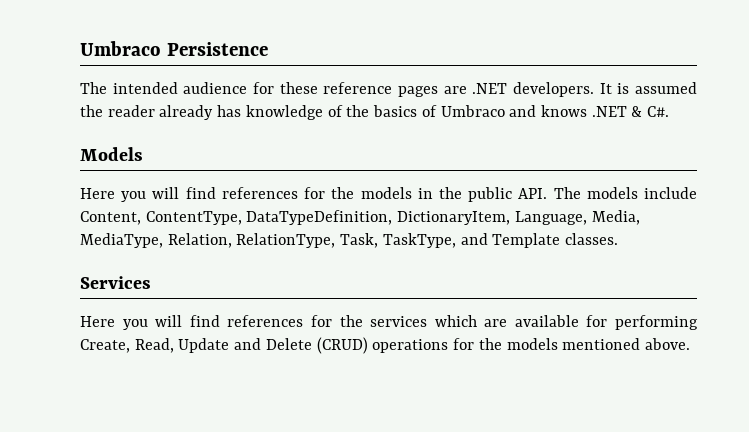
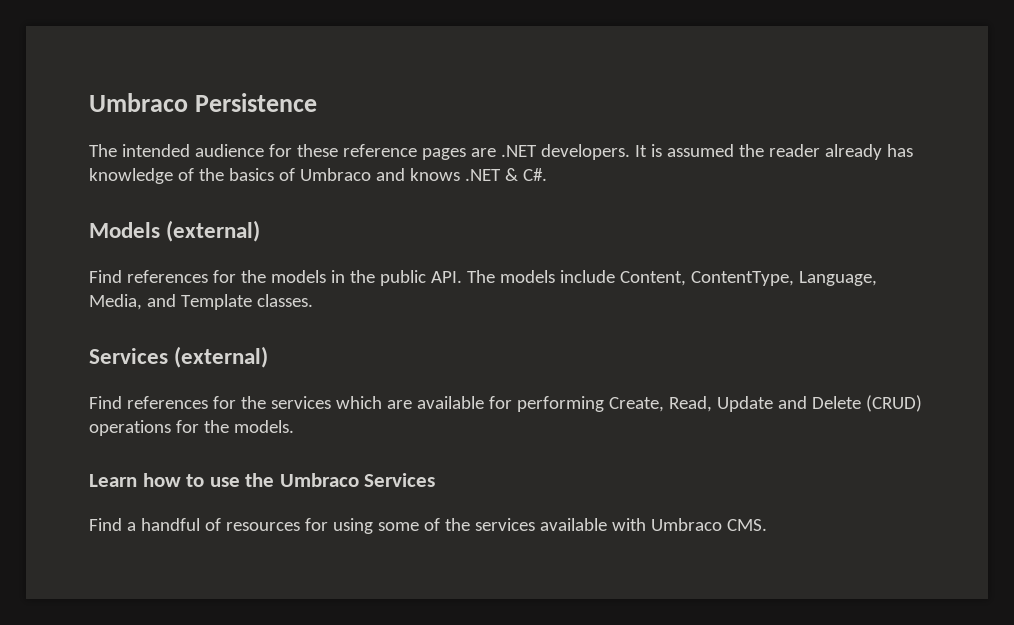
- Models
- Here you will find references for the models in the public API. The models include Content, ContentType, DataTypeDefinition, DictionaryItem, Language, Media, MediaType, Relation, RelationType, Task, TaskType, and Template classes.
+ Models (external)
+ Find references for the models in the public API. The models include Content, ContentType, Language, Media, and Template classes.
- Services
- Here you will find references for the services which are available for performing Create, Read, Update and Delete (CRUD) operations for the models mentioned above.
+ Services (external)
+ Find references for the services which are available for performing Create, Read, Update and Delete (CRUD) operations for the models.
+ Learn how to use the Umbraco Services
+ Find a handful of resources for using some of the services available with Umbraco CMS.

